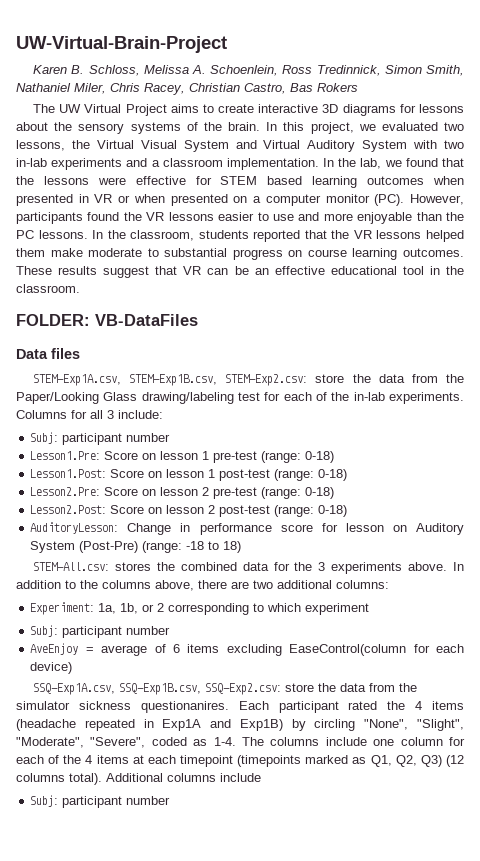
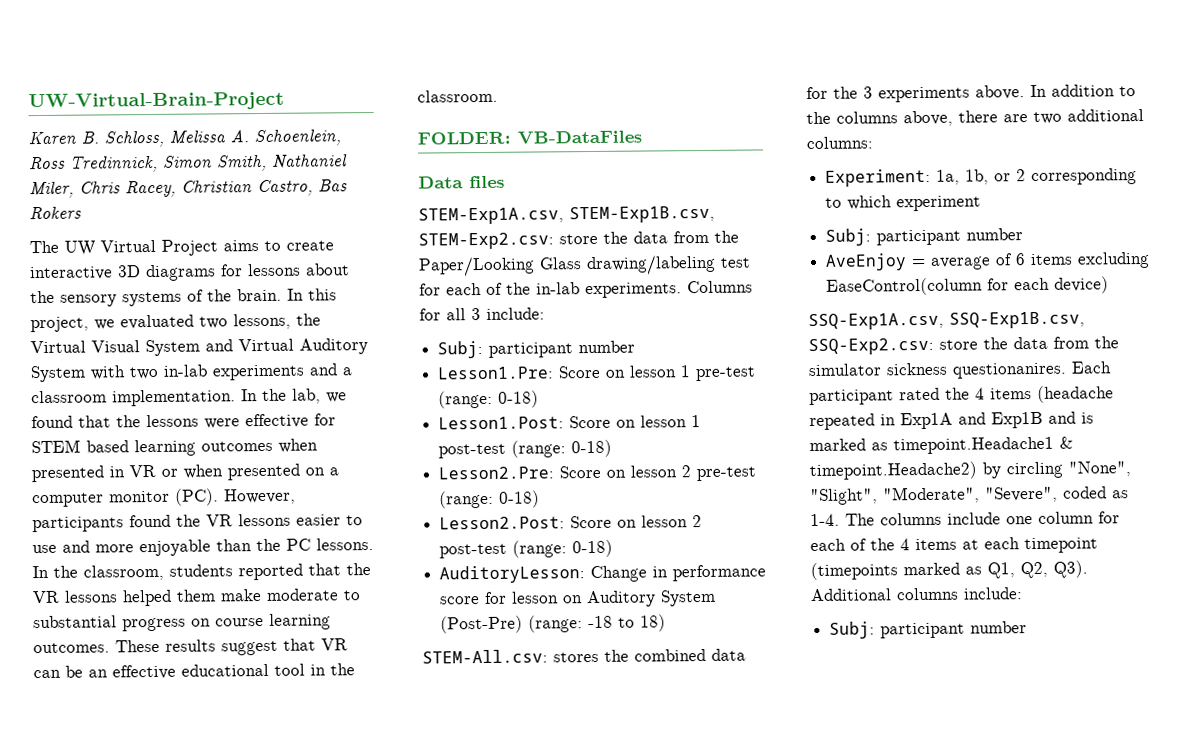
- Each participant rated the 4 items (headache repeated in Exp1A and Exp1B) by circling "None", "Slight", "Moderate", "Severe", coded as 1-4.
+ Each participant rated the 4 items (headache repeated in Exp1A and Exp1B and is marked as timepoint.Headache1 & timepoint.Headache2) by circling "None", "Slight", "Moderate", "Severe", coded as 1-4.
- The columns include one column for each of the 4 items at each timepoint (timepoints marked as Q1, Q2, Q3) (12 columns total). Additional columns include
+ The columns include one column for each of the 4 items at each timepoint (timepoints marked as Q1, Q2, Q3). Additional columns include:

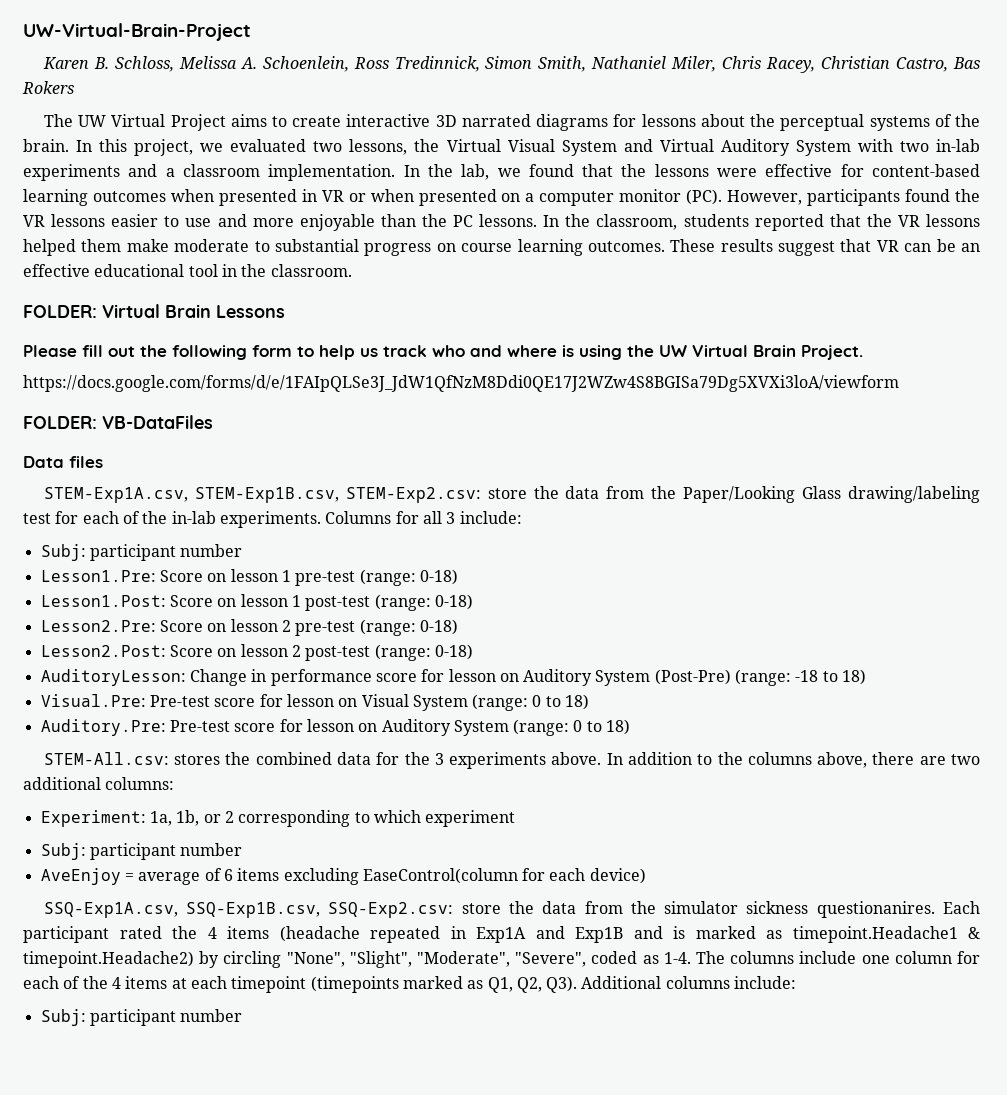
- The UW Virtual Project aims to create interactive 3D diagrams for lessons about the sensory systems of the brain.
+ The UW Virtual Project aims to create interactive 3D narrated diagrams for lessons about the perceptual systems of the brain.
- In the lab, we found that the lessons were effective for STEM based learning outcomes when presented in VR or when presented on a computer monitor (PC). However, participants found the VR lessons easier to use and more enjoyable than the PC lessons.
+ In the lab, we found that the lessons were effective for content-based learning outcomes when presented in VR or when presented on a computer monitor (PC). However, participants found the VR lessons easier to use and more enjoyable than the PC lessons.
+ FOLDER: Virtual Brain Lessons
+ Please fill out the following form to help us track who and where is using the UW Virtual Brain Project.
+ https://docs.google.com/forms/d/e/1FAIpQLSe3J_JdW1QfNzM8Ddi0QE17J2WZw4S8BGISa79Dg5XVXi3loA/viewform
+ Visual.Pre: Pre-test score for lesson on Visual System (range: 0 to 18)
+ Auditory.Pre: Pre-test score for lesson on Auditory System (range: 0 to 18)

